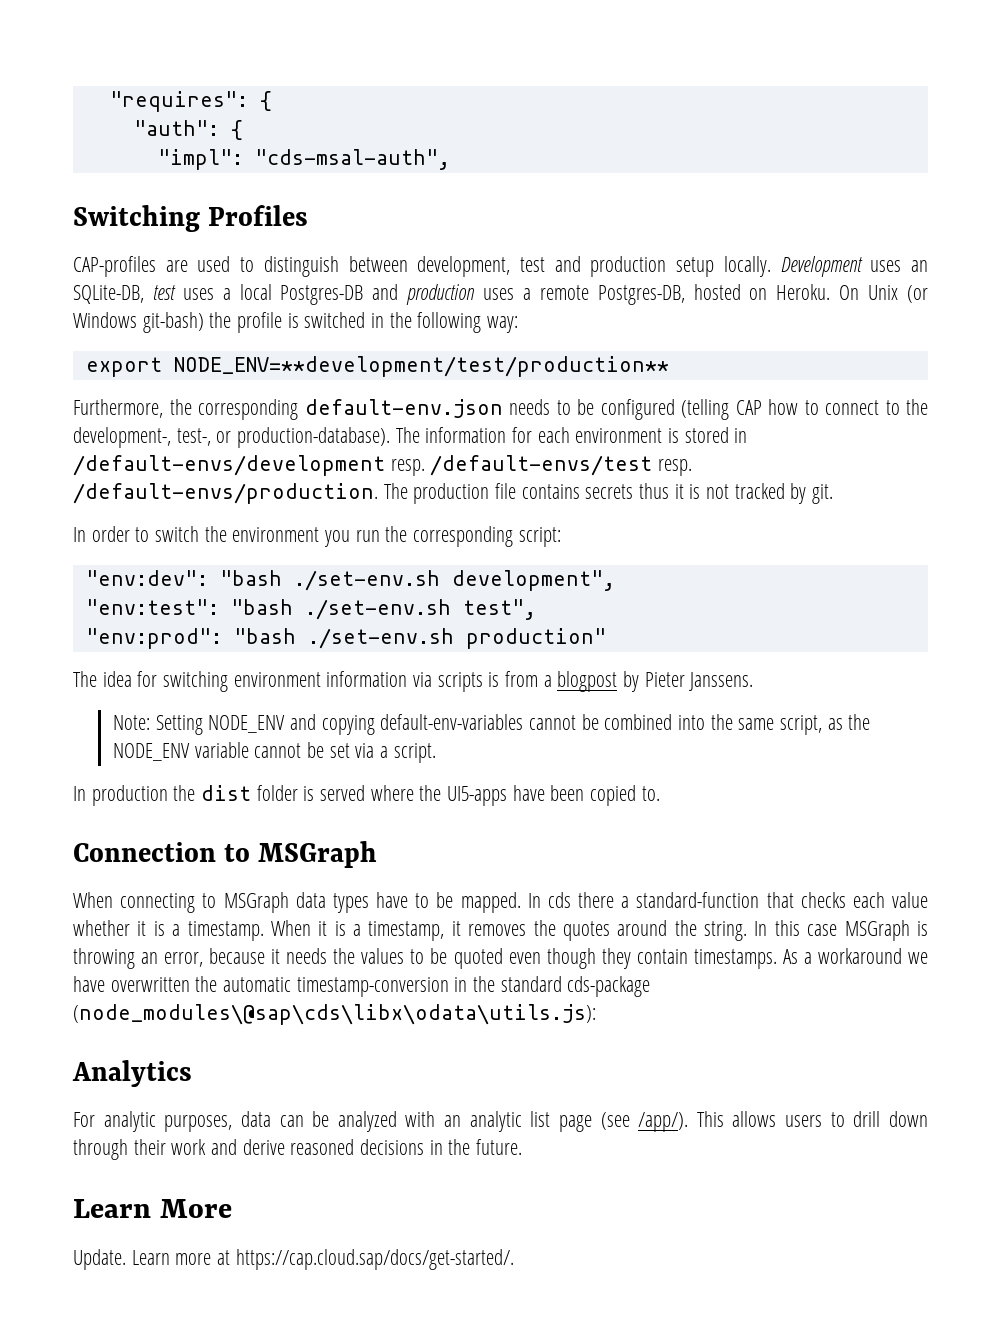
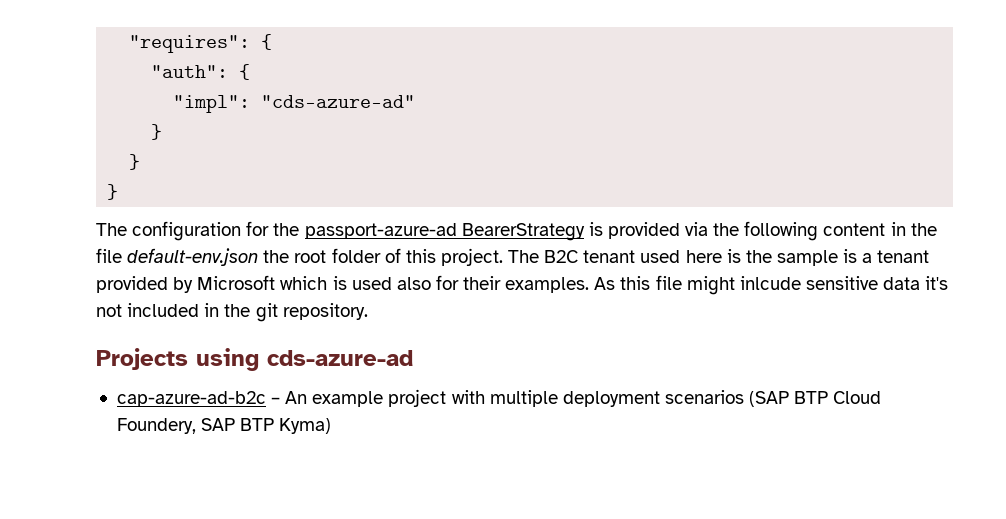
- "impl": "cds-msal-auth",
- Switching Profiles
- CAP-profiles are used to distinguish between development, test and production setup locally. Development uses an SQLite-DB, test uses a local Postgres-DB and production uses a remote Postgres-DB, hosted on Heroku. On Unix (or Windows git-bash) the profile is switched in the following way:
- export NODE_ENV=**development/test/production**
- Furthermore, the corresponding default-env.json needs to be configured (telling CAP how to connect to the development-, test-, or production-database). The information for each environment is stored in /default-envs/development resp. /default-envs/test resp. /default-envs/production. The production file contains secrets thus it is not tracked by git.
- In order to switch the environment you run the corresponding script:
- "env:dev": "bash ./set-env.sh development",
- "env:test": "bash ./set-env.sh test",
- "env:prod": "bash ./set-env.sh production"
- The idea for switching environment information via scripts is from a blogpost by Pieter Janssens.
- Note: Setting NODE_ENV and copying default-env-variables cannot be combined into the same script, as the NODE_ENV variable cannot be set via a script.
- In production the dist folder is served where the UI5-apps have been copied to.
- Connection to MSGraph
- When connecting to MSGraph data types have to be mapped. In cds there a standard-function that checks each value whether it is a timestamp. When it is a timestamp, it removes the quotes around the string. In this case MSGraph is throwing an error, because it needs the values to be quoted even though they contain timestamps. As a workaround we have overwritten the automatic timestamp-conversion in the standard cds-package (node_modules\@sap\cds\libx\odata\utils.js):
- Analytics
- For analytic purposes, data can be analyzed with an analytic list page (see /app/). This allows users to drill down through their work and derive reasoned decisions in the future.
- Learn More
- Update. Learn more at https://cap.cloud.sap/docs/get-started/.
+ "impl": "cds-azure-ad"
+ }
+ }
+ }
+ The configuration for the passport-azure-ad BearerStrategy is provided via the following content in the file default-env.json the root folder of this project. The B2C tenant used here is the sample is a tenant provided by Microsoft which is used also for their examples. As this file might inlcude sensitive data it's not included in the git repository.
+ Projects using cds-azure-ad
+ cap-azure-ad-b2c – An example project with multiple deployment scenarios (SAP BTP Cloud Foundery, SAP BTP Kyma)

